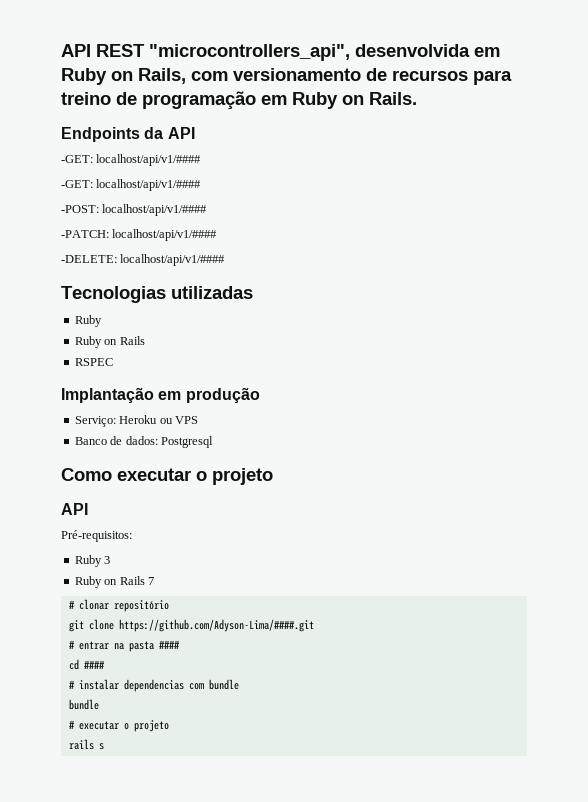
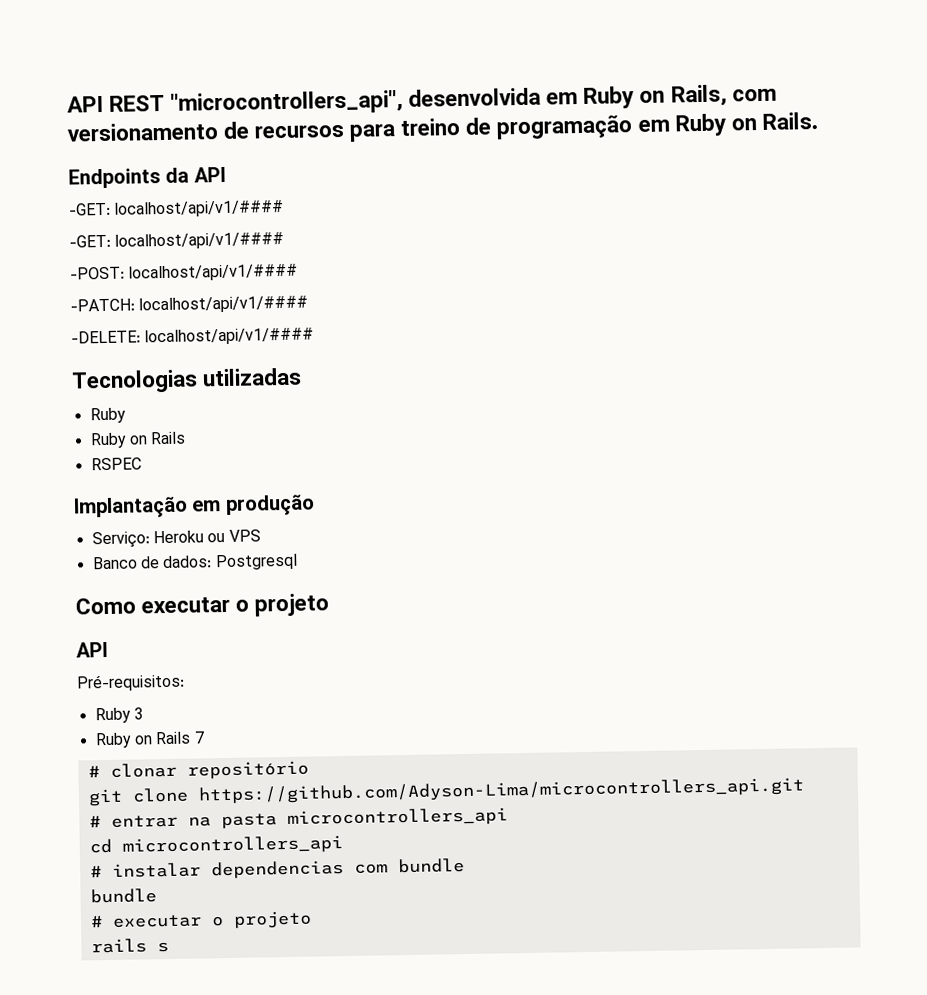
- git clone https://github.com/Adyson-Lima/####.git
+ git clone https://github.com/Adyson-Lima/microcontrollers_api.git
- # entrar na pasta ####
+ # entrar na pasta microcontrollers_api
- cd ####
+ cd microcontrollers_api

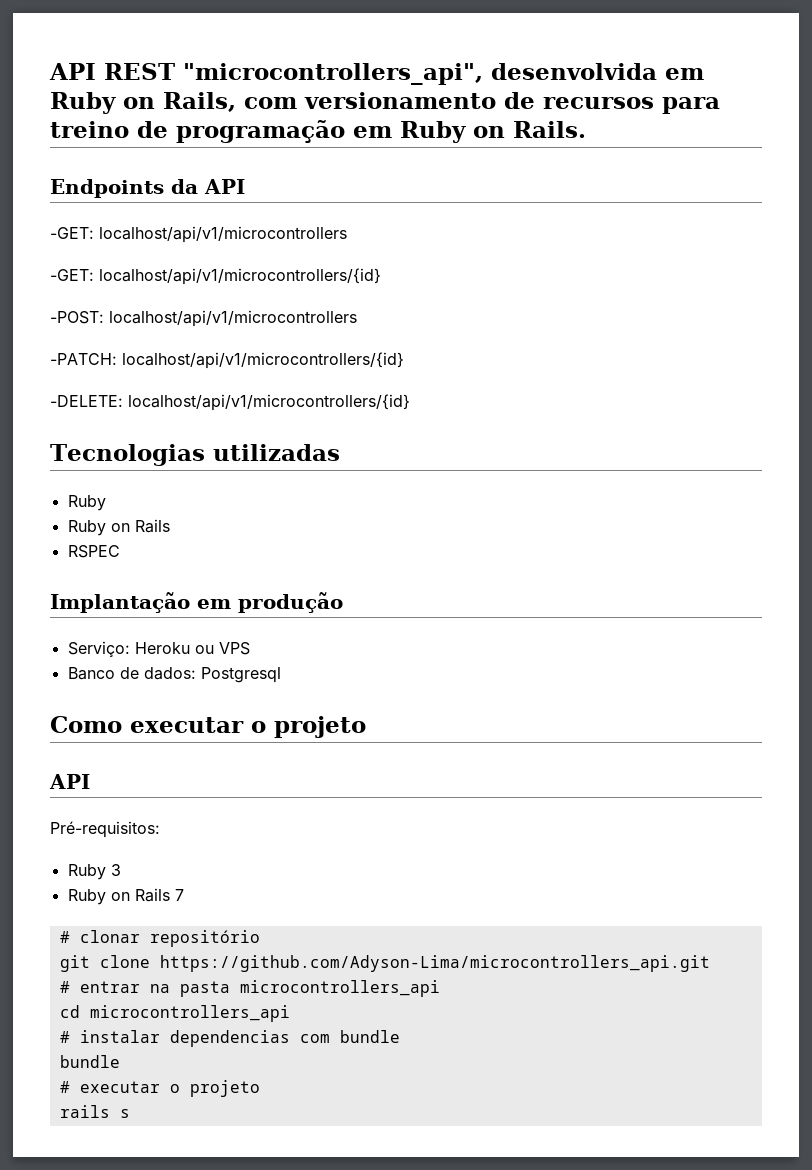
  Endpoints da API
- -GET: localhost/api/v1/####
- -GET: localhost/api/v1/####
+ -GET: localhost/api/v1/microcontrollers
+ -GET: localhost/api/v1/microcontrollers/{id}
- -POST: localhost/api/v1/####
+ -POST: localhost/api/v1/microcontrollers
- -PATCH: localhost/api/v1/####
+ -PATCH: localhost/api/v1/microcontrollers/{id}
- -DELETE: localhost/api/v1/####
+ -DELETE: localhost/api/v1/microcontrollers/{id}

